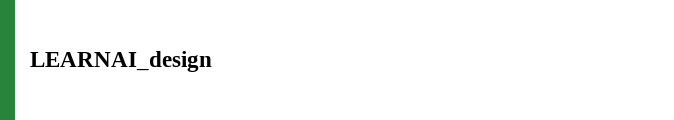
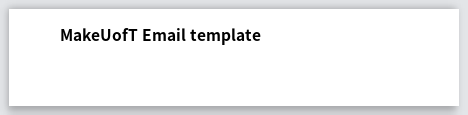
- LEARNAI_design
+ MakeUofT Email template

